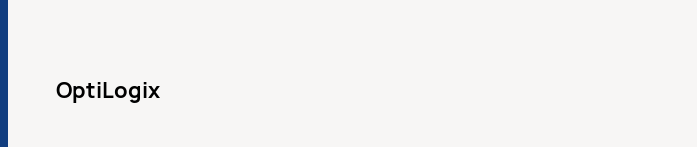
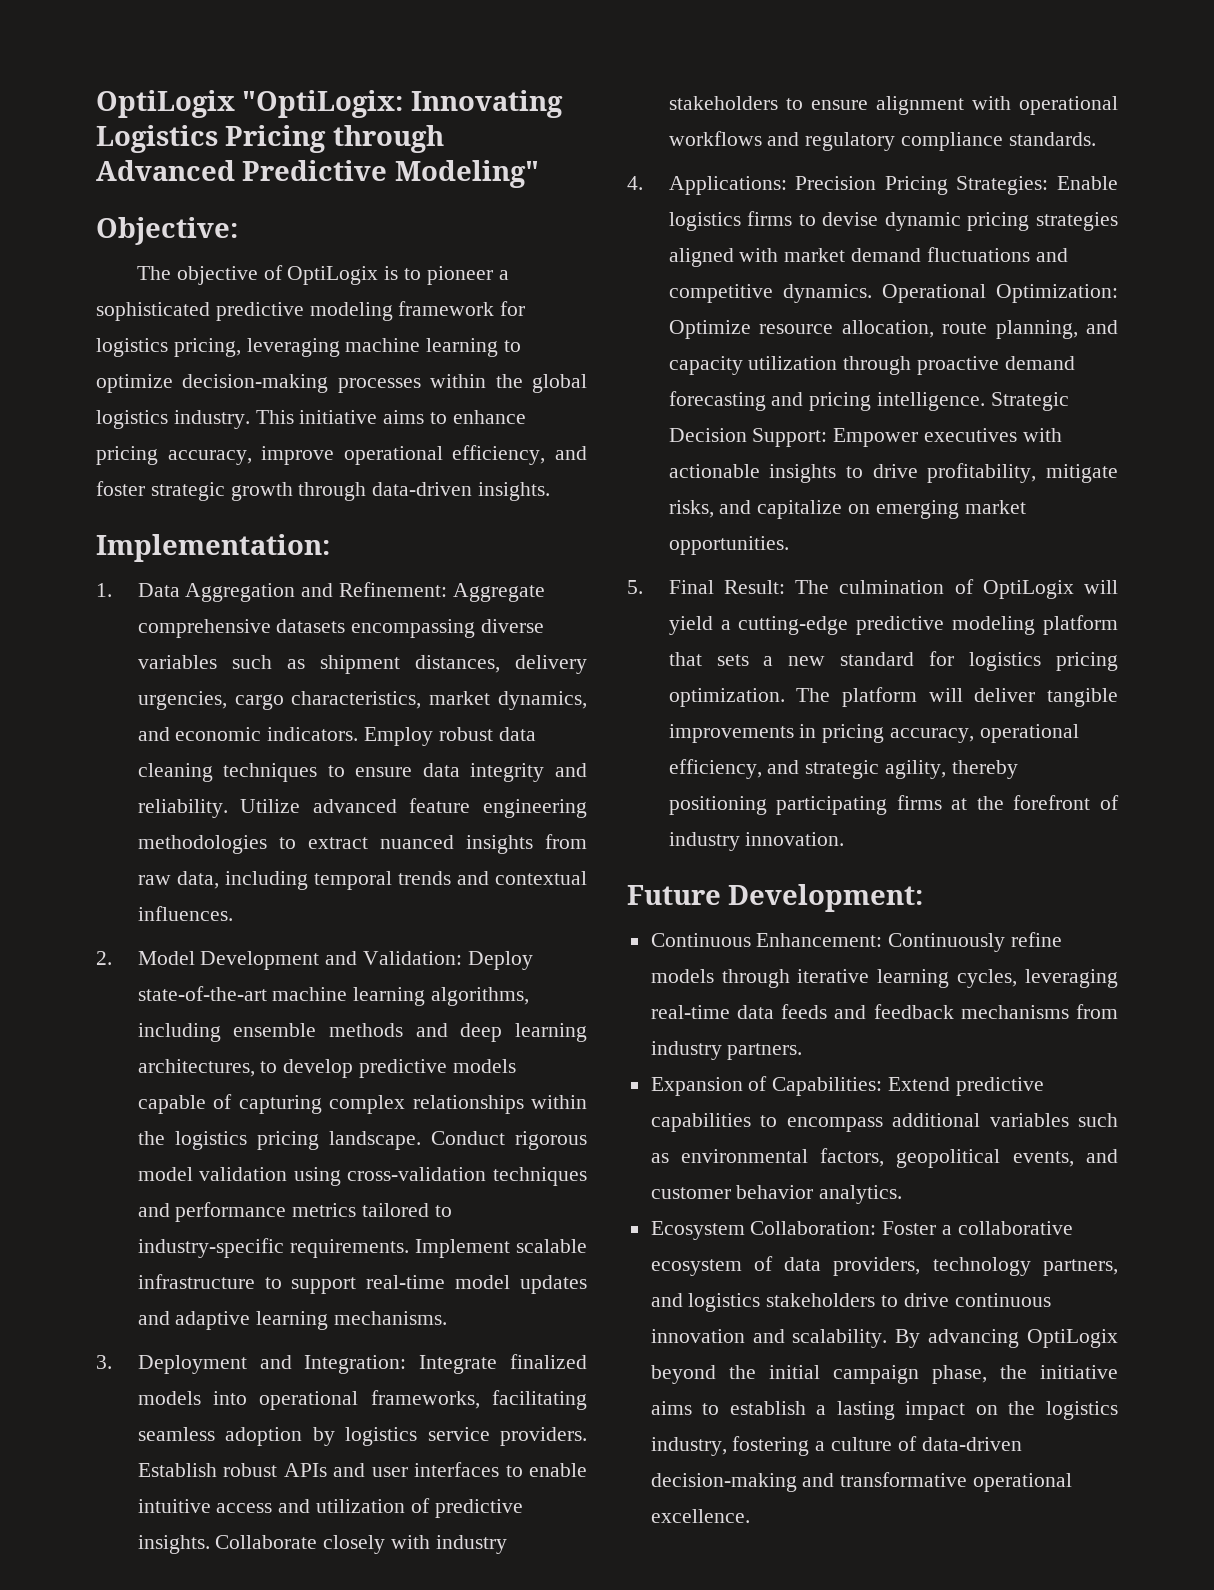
- OptiLogix
+ OptiLogix "OptiLogix: Innovating Logistics Pricing through Advanced Predictive Modeling"
+ Objective:
+ The objective of OptiLogix is to pioneer a sophisticated predictive modeling framework for logistics pricing, leveraging machine learning to optimize decision-making processes within the global logistics industry. This initiative aims to enhance pricing accuracy, improve operational efficiency, and foster strategic growth through data-driven insights.
+ Implementation:
+ 1. Data Aggregation and Refinement: Aggregate comprehensive datasets encompassing diverse variables such as shipment distances, delivery urgencies, cargo characteristics, market dynamics, and economic indicators. Employ robust data cleaning techniques to ensure data integrity and reliability. Utilize advanced feature engineering methodologies to extract nuanced insights from raw data, including temporal trends and contextual influences.
+ 2. Model Development and Validation: Deploy state-of-the-art machine learning algorithms, including ensemble methods and deep learning architectures, to develop predictive models capable of capturing complex relationships within the logistics pricing landscape. Conduct rigorous model validation using cross-validation techniques and performance metrics tailored to industry-specific requirements. Implement scalable infrastructure to support real-time model updates and adaptive learning mechanisms.
+ 3. Deployment and Integration: Integrate finalized models into operational frameworks, facilitating seamless adoption by logistics service providers. Establish robust APIs and user interfaces to enable intuitive access and utilization of predictive insights. Collaborate closely with industry stakeholders to ensure alignment with operational workflows and regulatory compliance standards.
+ 4. Applications: Precision Pricing Strategies: Enable logistics firms to devise dynamic pricing strategies aligned with market demand fluctuations and competitive dynamics. Operational Optimization: Optimize resource allocation, route planning, and capacity utilization through proactive demand forecasting and pricing intelligence. Strategic Decision Support: Empower executives with actionable insights to drive profitability, mitigate risks, and capitalize on emerging market opportunities.
+ 5. Final Result: The culmination of OptiLogix will yield a cutting-edge predictive modeling platform that sets a new standard for logistics pricing optimization. The platform will deliver tangible improvements in pricing accuracy, operational efficiency, and strategic agility, thereby positioning participating firms at the forefront of industry innovation.
+ Future Development:
+ Continuous Enhancement: Continuously refine models through iterative learning cycles, leveraging real-time data feeds and feedback mechanisms from industry partners.
+ Expansion of Capabilities: Extend predictive capabilities to encompass additional variables such as environmental factors, geopolitical events, and customer behavior analytics.
+ Ecosystem Collaboration: Foster a collaborative ecosystem of data providers, technology partners, and logistics stakeholders to drive continuous innovation and scalability. By advancing OptiLogix beyond the initial campaign phase, the initiative aims to establish a lasting impact on the logistics industry, fostering a culture of data-driven decision-making and transformative operational excellence.

